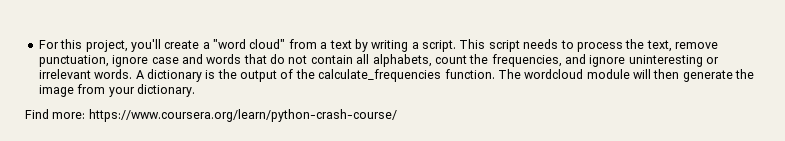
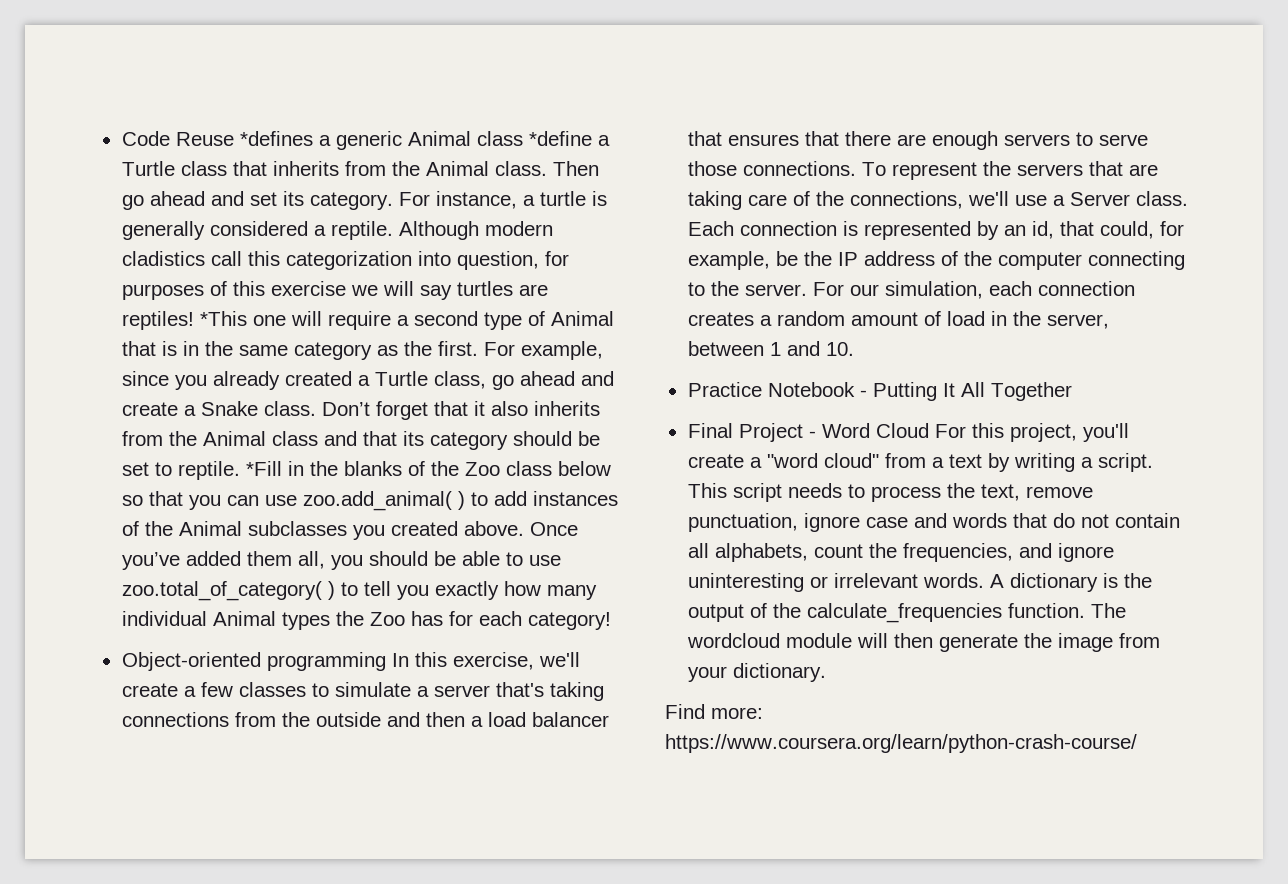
- For this project, you'll create a "word cloud" from a text by writing a script.
+ Code Reuse *defines a generic Animal class *define a Turtle class that inherits from the Animal class. Then go ahead and set its category. For instance, a turtle is generally considered a reptile. Although modern cladistics call this categorization into question, for purposes of this exercise we will say turtles are reptiles! *This one will require a second type of Animal that is in the same category as the first. For example, since you already created a Turtle class, go ahead and create a Snake class. Don’t forget that it also inherits from the Animal class and that its category should be set to reptile. *Fill in the blanks of the Zoo class below so that you can use zoo.add_animal( ) to add instances of the Animal subclasses you created above. Once you’ve added them all, you should be able to use zoo.total_of_category( ) to tell you exactly how many individual Animal types the Zoo has for each category!
+ Object-oriented programming In this exercise, we'll create a few classes to simulate a server that's taking connections from the outside and then a load balancer that ensures that there are enough servers to serve those connections. To represent the servers that are taking care of the connections, we'll use a Server class. Each connection is represented by an id, that could, for example, be the IP address of the computer connecting to the server. For our simulation, each connection creates a random amount of load in the server, between 1 and 10.
+ Practice Notebook - Putting It All Together
+ Final Project - Word Cloud For this project, you'll create a "word cloud" from a text by writing a script.

